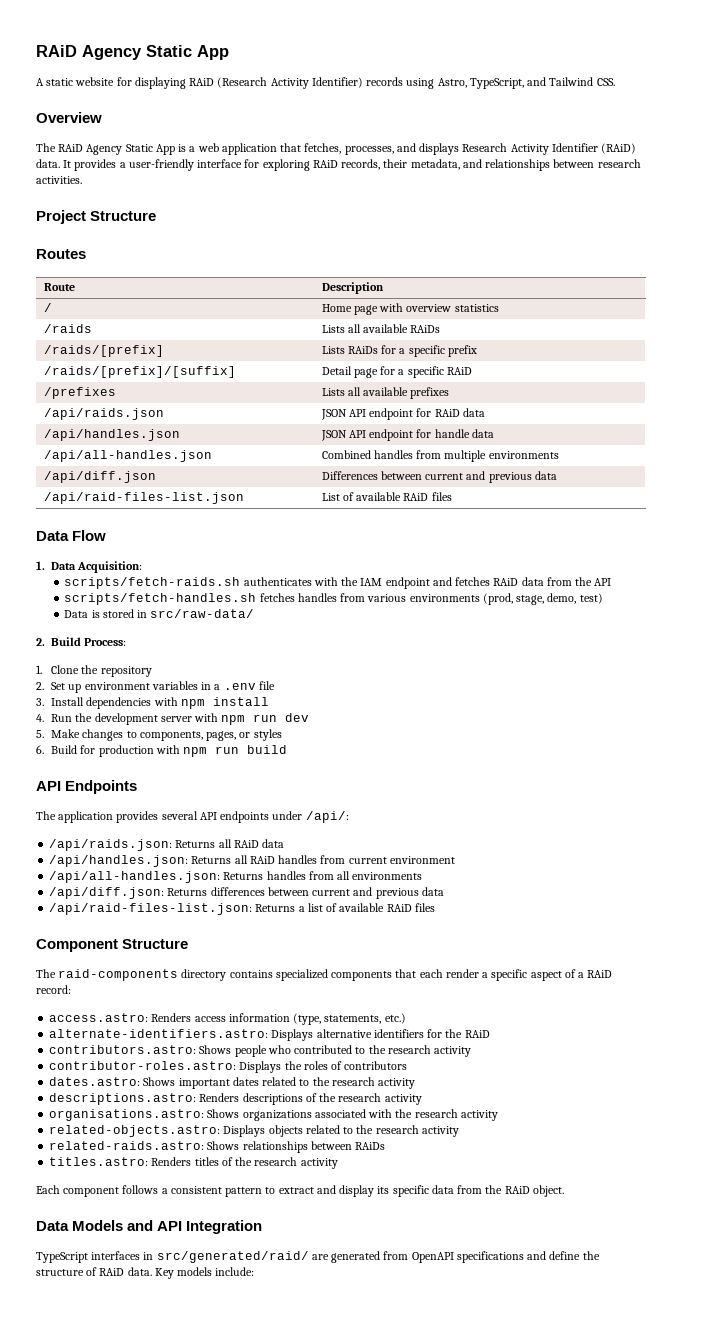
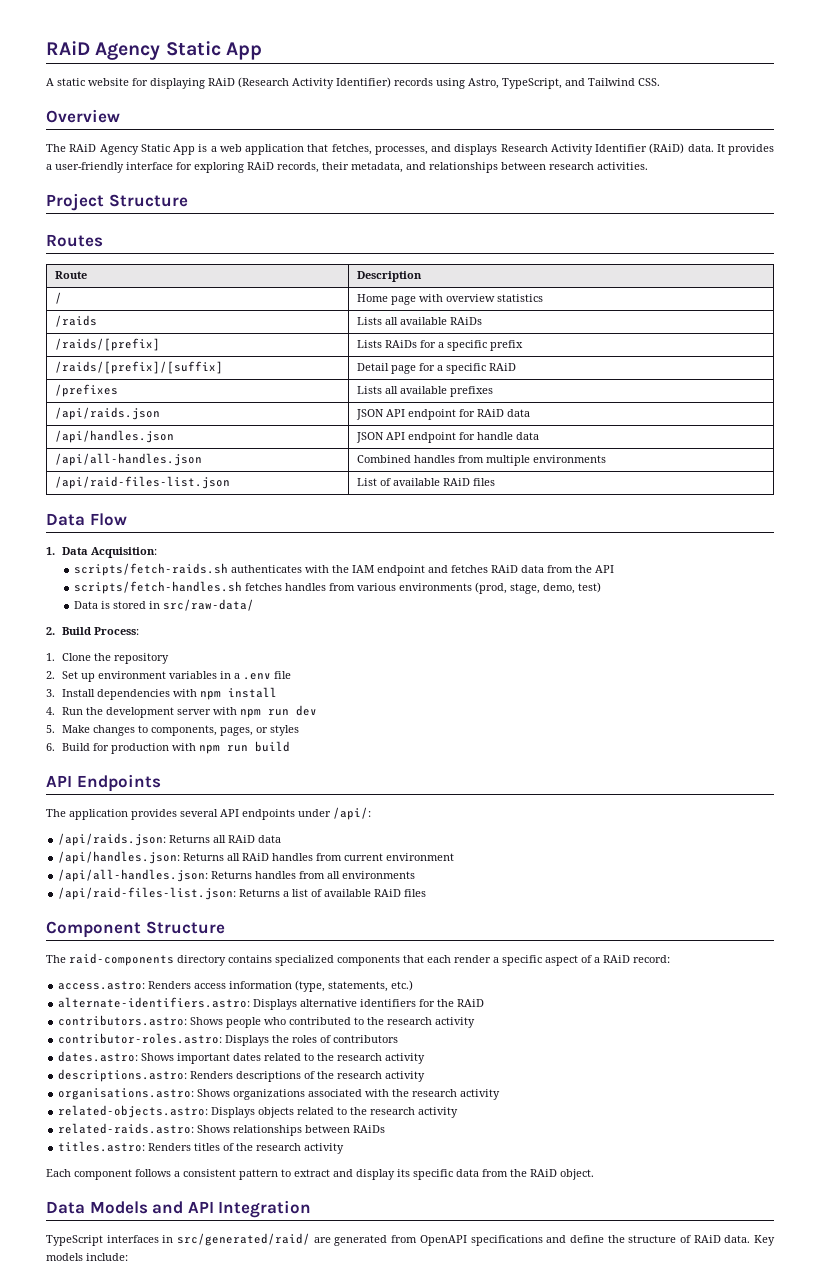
- /api/diff.json | Differences between current and previous data
- /api/diff.json: Returns differences between current and previous data

